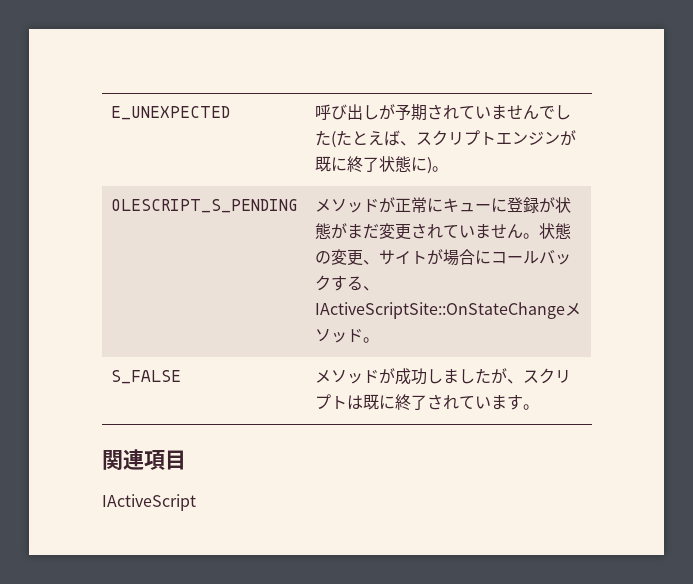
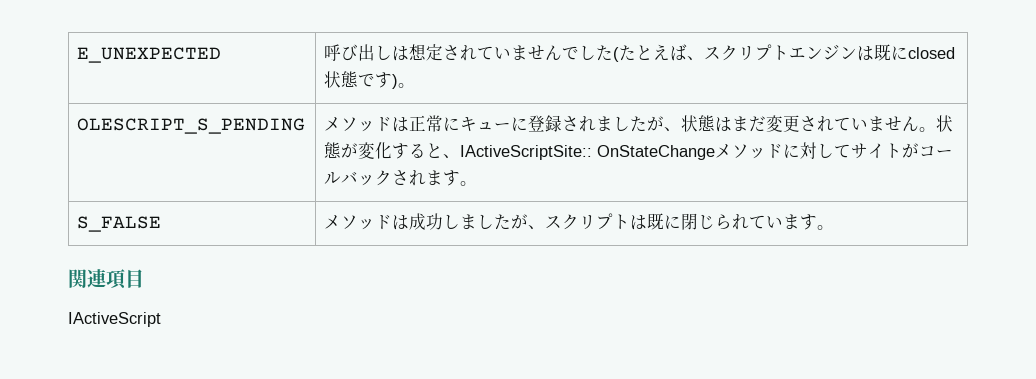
- E_UNEXPECTED | 呼び出しが予期されていませんでした(たとえば、スクリプトエンジンが既に終了状態に)。
+ E_UNEXPECTED | 呼び出しは想定されていませんでした(たとえば、スクリプトエンジンは既にclosed状態です)。
- OLESCRIPT_S_PENDING | メソッドが正常にキューに登録が状態がまだ変更されていません。状態の変更、サイトが場合にコールバックする、IActiveScriptSite::OnStateChangeメソッド。
+ OLESCRIPT_S_PENDING | メソッドは正常にキューに登録されましたが、状態はまだ変更されていません。状態が変化すると、IActiveScriptSite:: OnStateChangeメソッドに対してサイトがコールバックされます。
- S_FALSE | メソッドが成功しましたが、スクリプトは既に終了されています。
+ S_FALSE | メソッドは成功しましたが、スクリプトは既に閉じられています。

